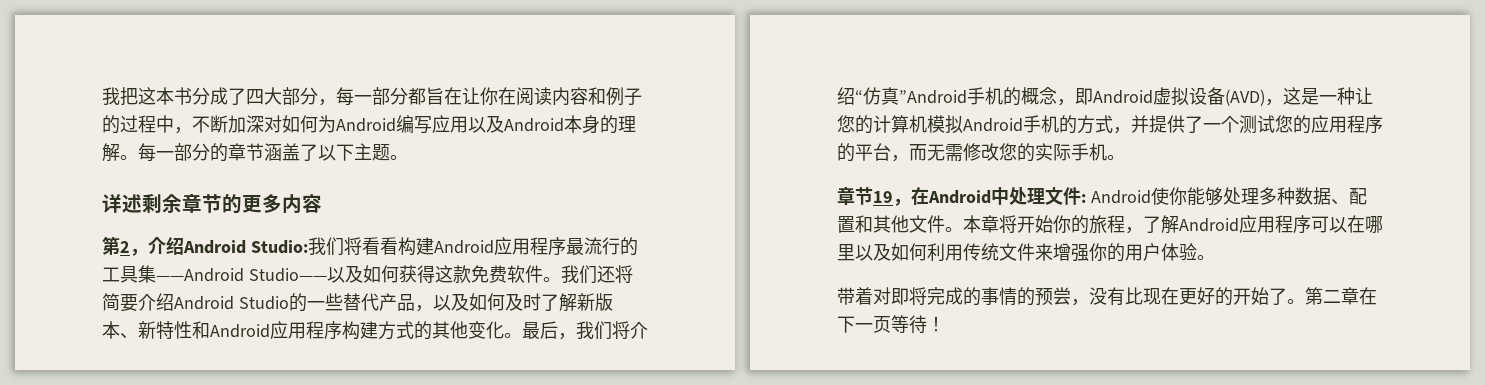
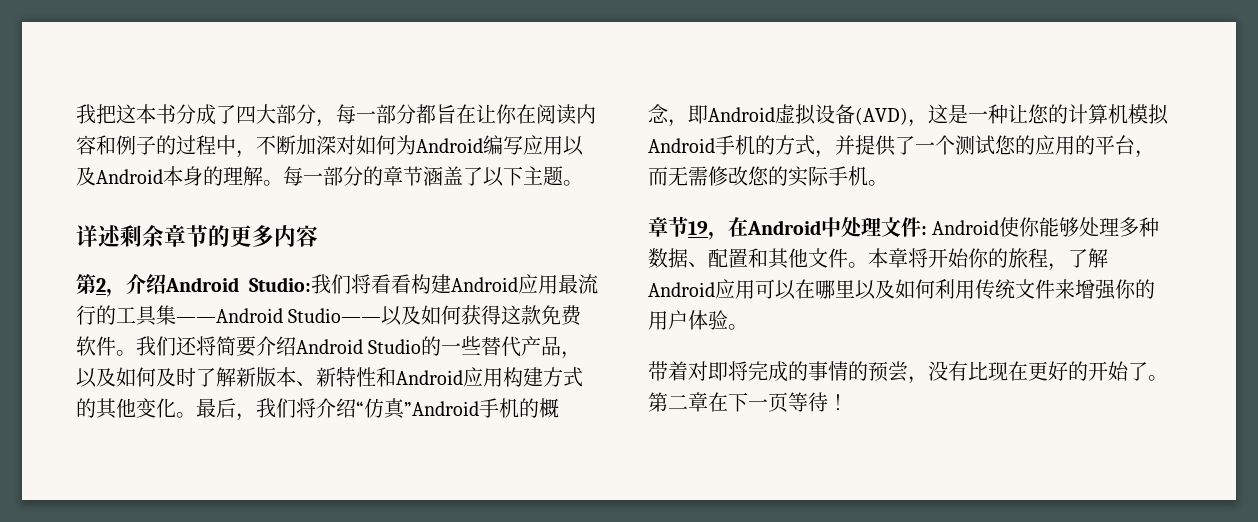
- 第2，介绍Android Studio:我们将看看构建Android应用程序最流行的工具集——Android Studio——以及如何获得这款免费软件。
+ 第2，介绍Android Studio:我们将看看构建Android应用最流行的工具集——Android Studio——以及如何获得这款免费软件。
- 我们还将简要介绍Android Studio的一些替代产品，以及如何及时了解新版本、新特性和Android应用程序构建方式的其他变化。
+ 我们还将简要介绍Android Studio的一些替代产品，以及如何及时了解新版本、新特性和Android应用构建方式的其他变化。
- 最后，我们将介绍“仿真”Android手机的概念，即Android虚拟设备(AVD)，这是一种让您的计算机模拟Android手机的方式，并提供了一个测试您的应用程序的平台，而无需修改您的实际手机。
+ 最后，我们将介绍“仿真”Android手机的概念，即Android虚拟设备(AVD)，这是一种让您的计算机模拟Android手机的方式，并提供了一个测试您的应用的平台，而无需修改您的实际手机。
- 本章将开始你的旅程，了解Android应用程序可以在哪里以及如何利用传统文件来增强你的用户体验。
+ 本章将开始你的旅程，了解Android应用可以在哪里以及如何利用传统文件来增强你的用户体验。

